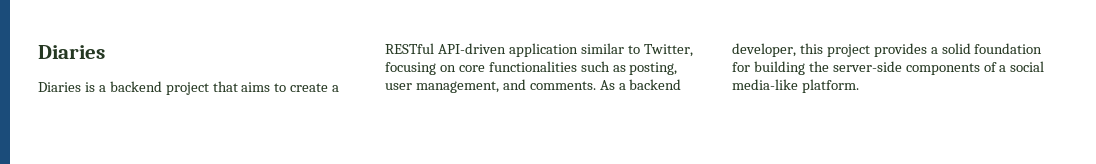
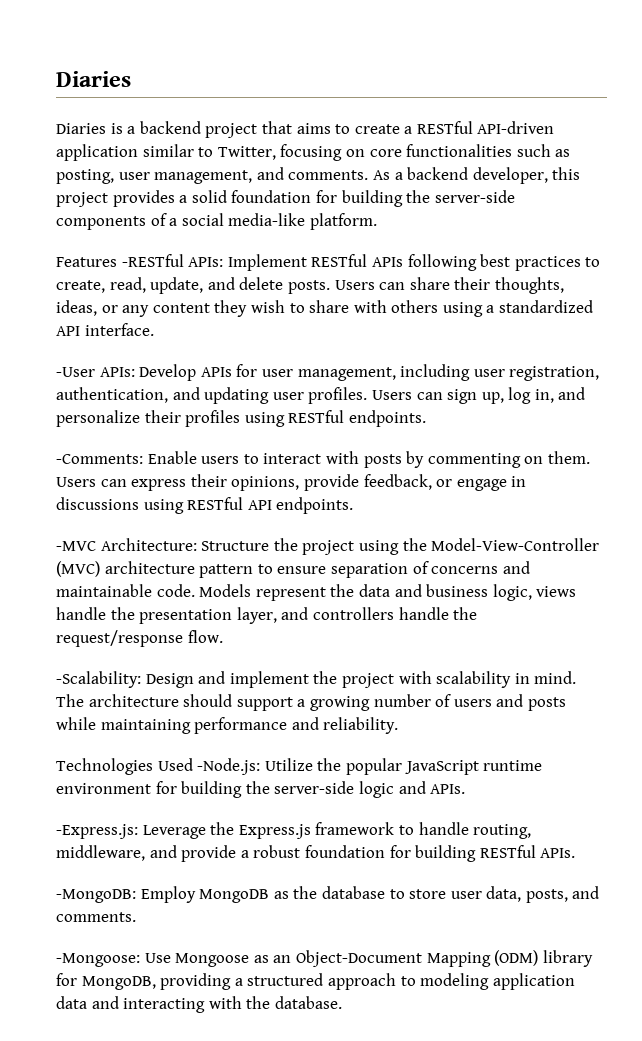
+ Features -RESTful APIs: Implement RESTful APIs following best practices to create, read, update, and delete posts. Users can share their thoughts, ideas, or any content they wish to share with others using a standardized API interface.
+ -User APIs: Develop APIs for user management, including user registration, authentication, and updating user profiles. Users can sign up, log in, and personalize their profiles using RESTful endpoints.
+ -Comments: Enable users to interact with posts by commenting on them. Users can express their opinions, provide feedback, or engage in discussions using RESTful API endpoints.
+ -MVC Architecture: Structure the project using the Model-View-Controller (MVC) architecture pattern to ensure separation of concerns and maintainable code. Models represent the data and business logic, views handle the presentation layer, and controllers handle the request/response flow.
+ -Scalability: Design and implement the project with scalability in mind. The architecture should support a growing number of users and posts while maintaining performance and reliability.
+ Technologies Used -Node.js: Utilize the popular JavaScript runtime environment for building the server-side logic and APIs.
+ -Express.js: Leverage the Express.js framework to handle routing, middleware, and provide a robust foundation for building RESTful APIs.
+ -MongoDB: Employ MongoDB as the database to store user data, posts, and comments.
+ -Mongoose: Use Mongoose as an Object-Document Mapping (ODM) library for MongoDB, providing a structured approach to modeling application data and interacting with the database.

